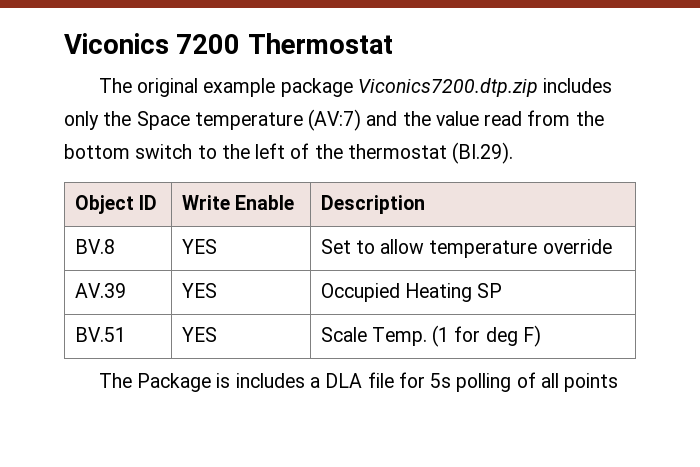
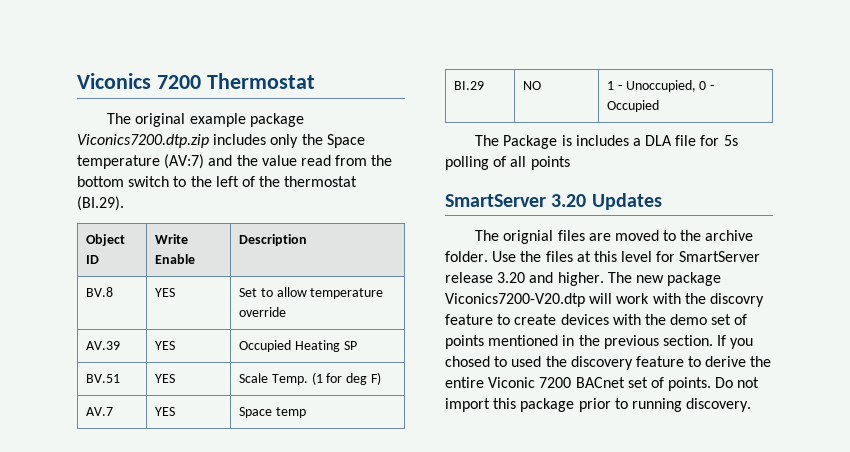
+ AV.7 | YES | Space temp
+ BI.29 | NO | 1 - Unoccupied, 0 - Occupied
+ SmartServer 3.20 Updates
+ The orignial files are moved to the archive folder. Use the files at this level for SmartServer release 3.20 and higher. The new package Viconics7200-V20.dtp will work with the discovry feature to create devices with the demo set of points mentioned in the previous section. If you chosed to used the discovery feature to derive the entire Viconic 7200 BACnet set of points. Do not import this package prior to running discovery.

